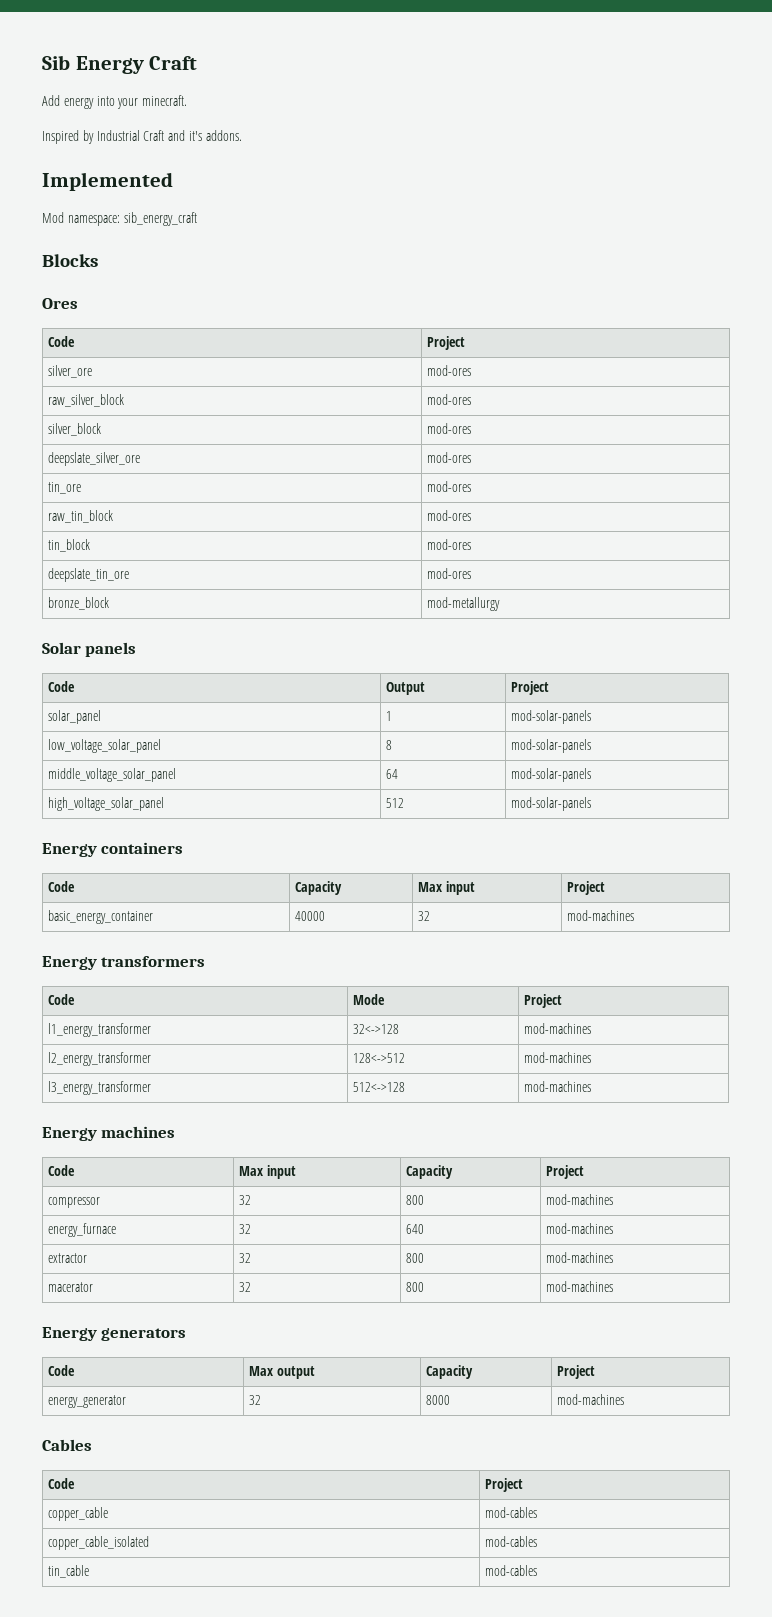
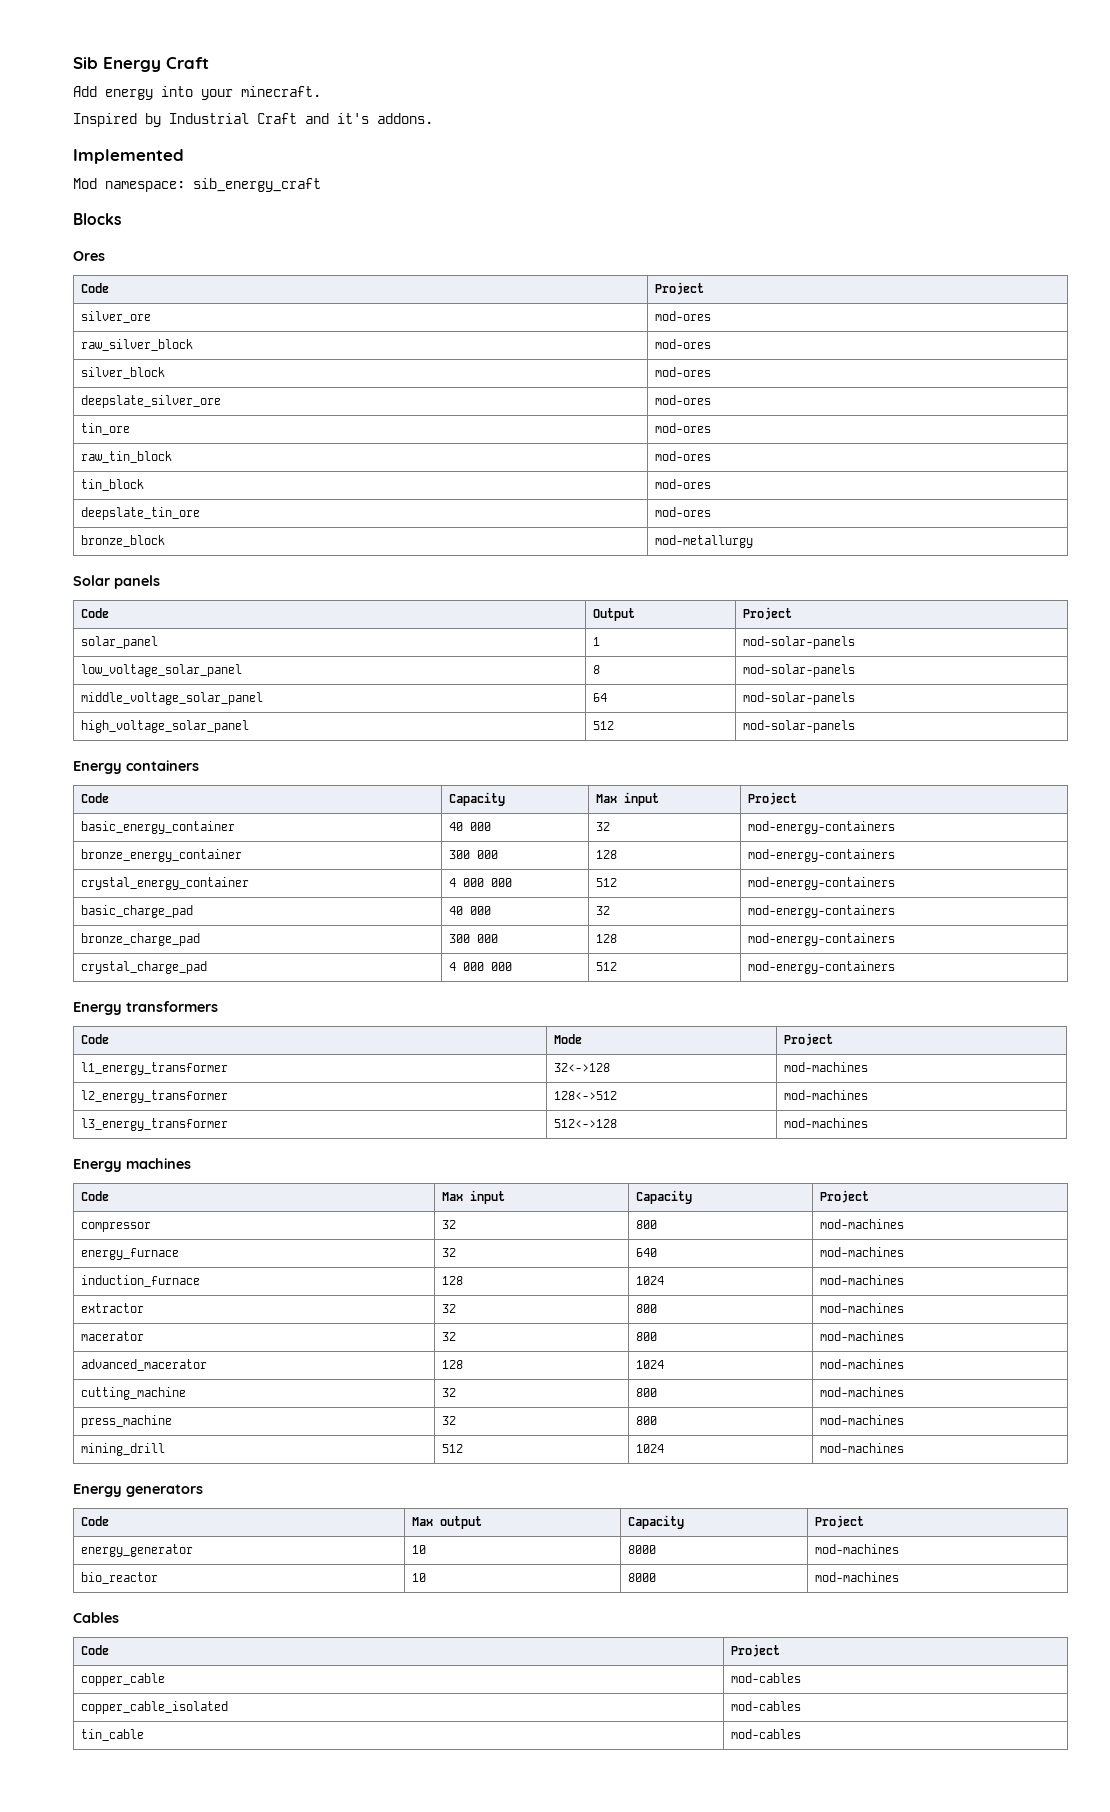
- basic_energy_container | 40000 | 32 | mod-machines
+ basic_energy_container | 40 000 | 32 | mod-energy-containers
+ bronze_energy_container | 300 000 | 128 | mod-energy-containers
+ crystal_energy_container | 4 000 000 | 512 | mod-energy-containers
+ basic_charge_pad | 40 000 | 32 | mod-energy-containers
+ bronze_charge_pad | 300 000 | 128 | mod-energy-containers
+ crystal_charge_pad | 4 000 000 | 512 | mod-energy-containers
+ induction_furnace | 128 | 1024 | mod-machines
+ advanced_macerator | 128 | 1024 | mod-machines
+ cutting_machine | 32 | 800 | mod-machines
+ press_machine | 32 | 800 | mod-machines
+ mining_drill | 512 | 1024 | mod-machines
- energy_generator | 32 | 8000 | mod-machines
+ energy_generator | 10 | 8000 | mod-machines
+ bio_reactor | 10 | 8000 | mod-machines

